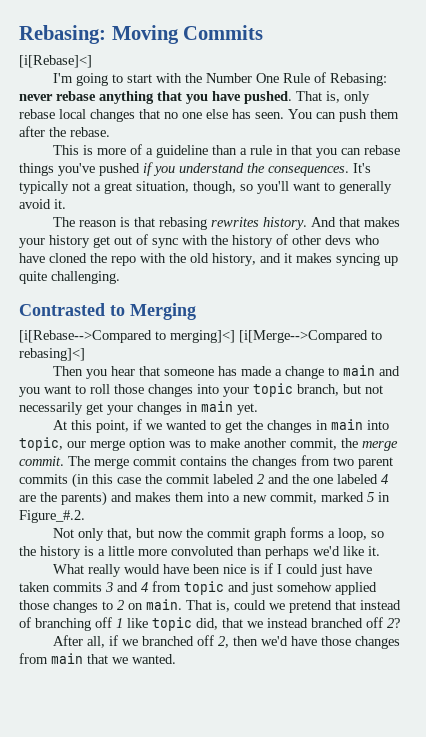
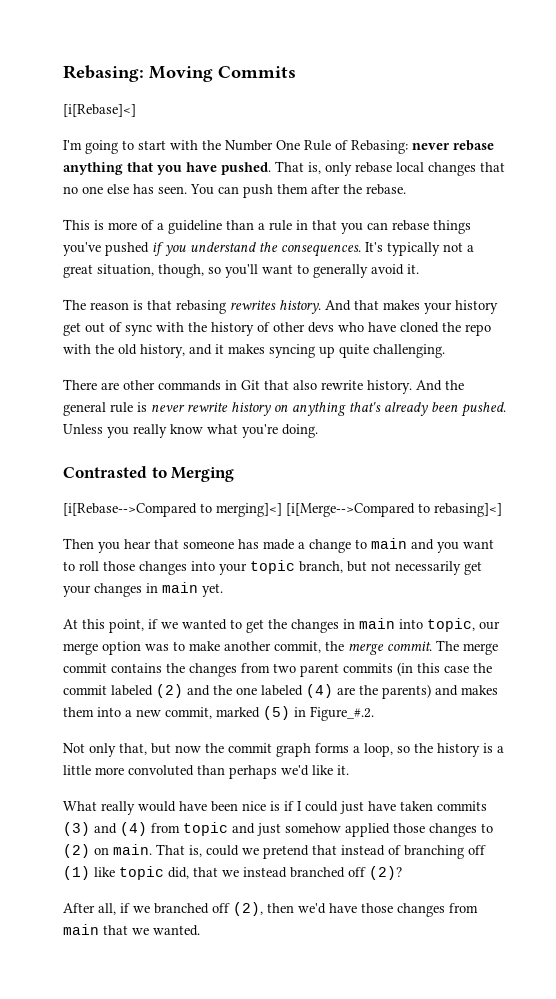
+ There are other commands in Git that also rewrite history. And the general rule is never rewrite history on anything that's already been pushed. Unless you really know what you're doing.
- The merge commit contains the changes from two parent commits (in this case the commit labeled 2 and the one labeled 4 are the parents) and makes them into a new commit, marked 5 in Figure_#.2.
+ The merge commit contains the changes from two parent commits (in this case the commit labeled (2) and the one labeled (4) are the parents) and makes them into a new commit, marked (5) in Figure_#.2.
- What really would have been nice is if I could just have taken commits 3 and 4 from topic and just somehow applied those changes to 2 on main.
+ What really would have been nice is if I could just have taken commits (3) and (4) from topic and just somehow applied those changes to (2) on main.
- That is, could we pretend that instead of branching off 1 like topic did, that we instead branched off 2?
+ That is, could we pretend that instead of branching off (1) like topic did, that we instead branched off (2)?
- After all, if we branched off 2, then we'd have those changes from main that we wanted.
+ After all, if we branched off (2), then we'd have those changes from main that we wanted.

